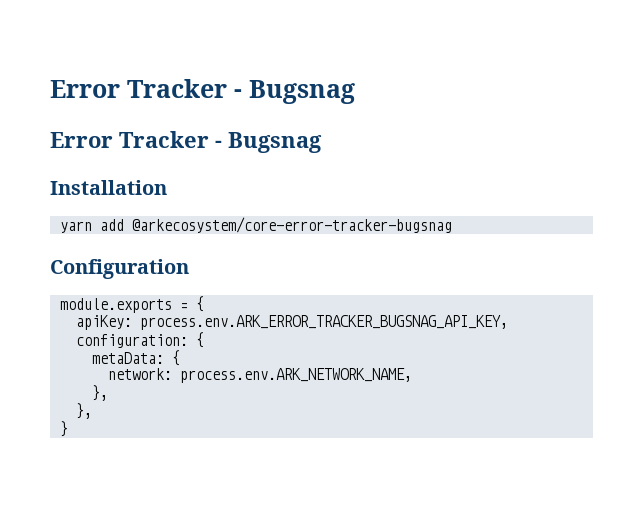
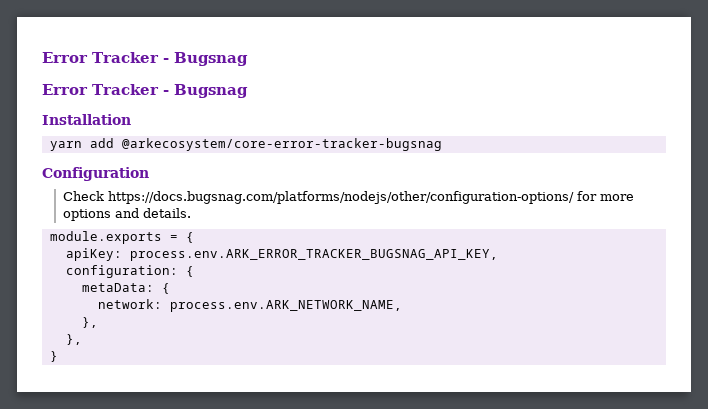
+ Check https://docs.bugsnag.com/platforms/nodejs/other/configuration-options/ for more options and details.

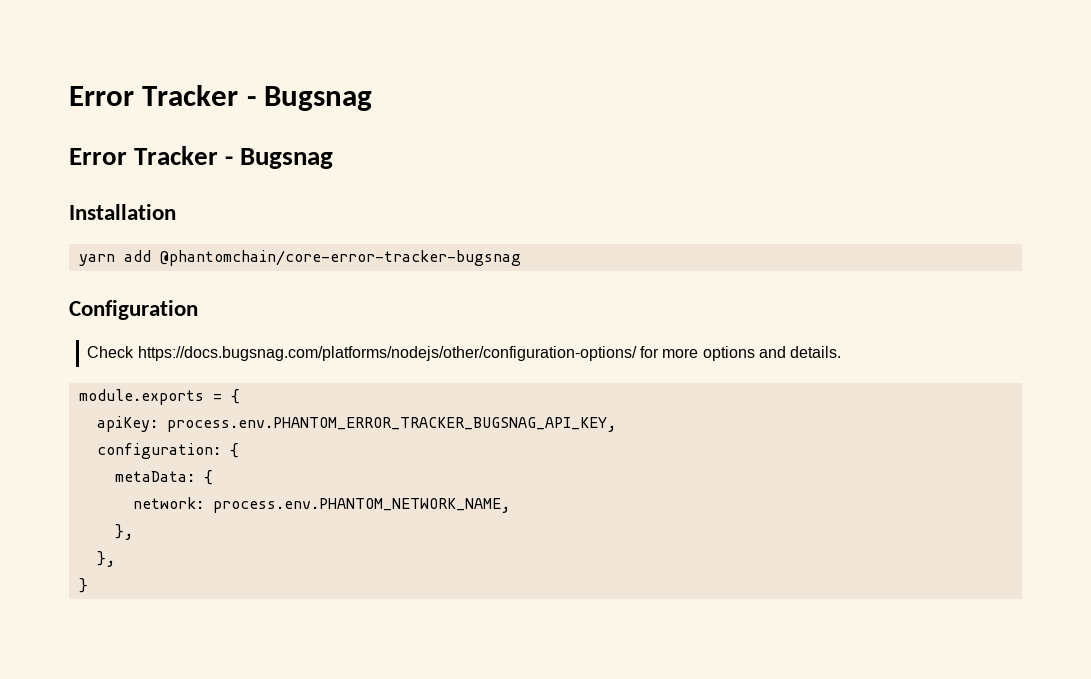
- yarn add @arkecosystem/core-error-tracker-bugsnag
+ yarn add @phantomchain/core-error-tracker-bugsnag
- apiKey: process.env.ARK_ERROR_TRACKER_BUGSNAG_API_KEY,
+ apiKey: process.env.PHANTOM_ERROR_TRACKER_BUGSNAG_API_KEY,
- network: process.env.ARK_NETWORK_NAME,
+ network: process.env.PHANTOM_NETWORK_NAME,

